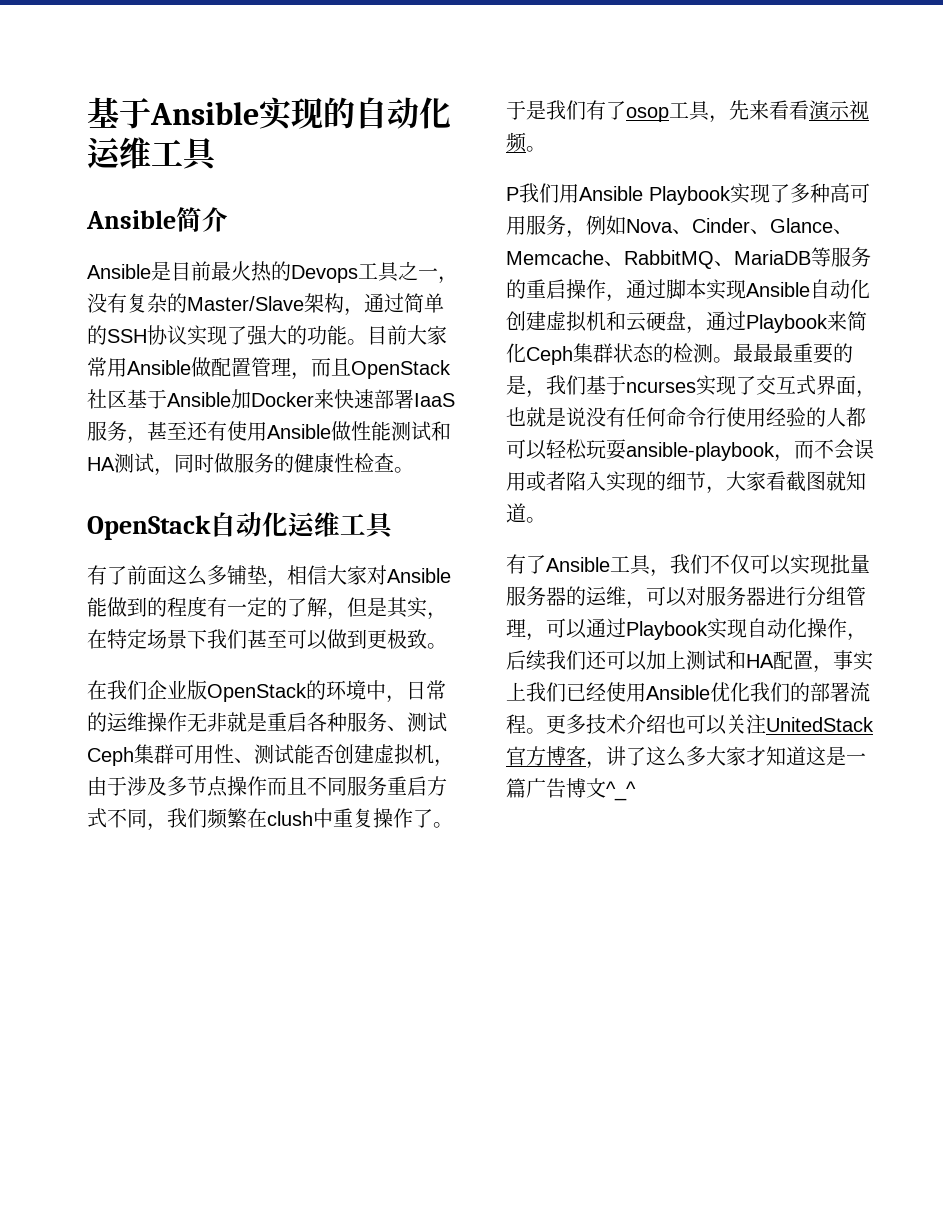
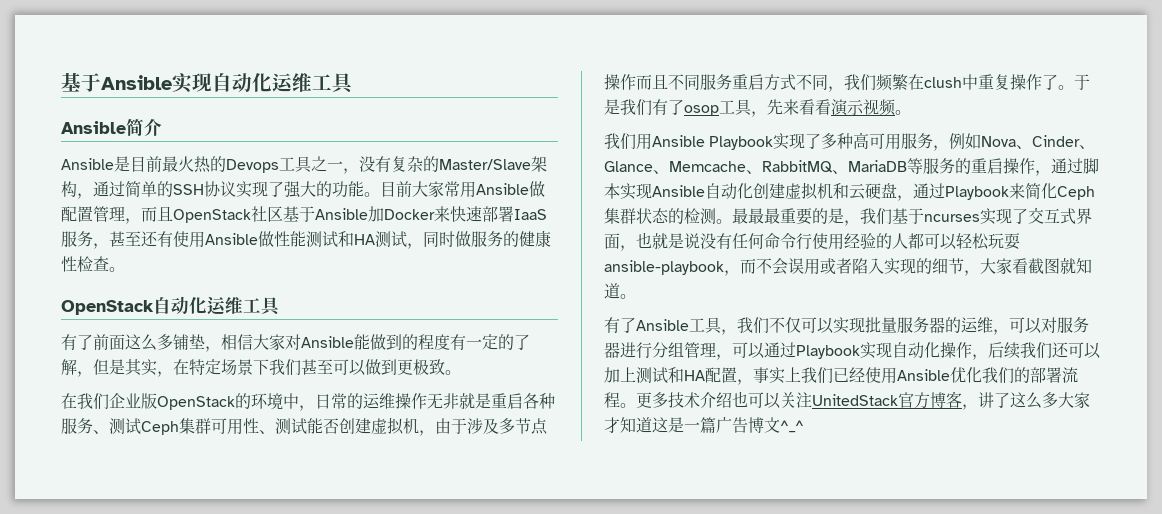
- 基于Ansible实现的自动化运维工具
+ 基于Ansible实现自动化运维工具
- P我们用Ansible Playbook实现了多种高可用服务，例如Nova、Cinder、Glance、Memcache、RabbitMQ、MariaDB等服务的重启操作，通过脚本实现Ansible自动化创建虚拟机和云硬盘，通过Playbook来简化Ceph集群状态的检测。
+ 我们用Ansible Playbook实现了多种高可用服务，例如Nova、Cinder、Glance、Memcache、RabbitMQ、MariaDB等服务的重启操作，通过脚本实现Ansible自动化创建虚拟机和云硬盘，通过Playbook来简化Ceph集群状态的检测。

